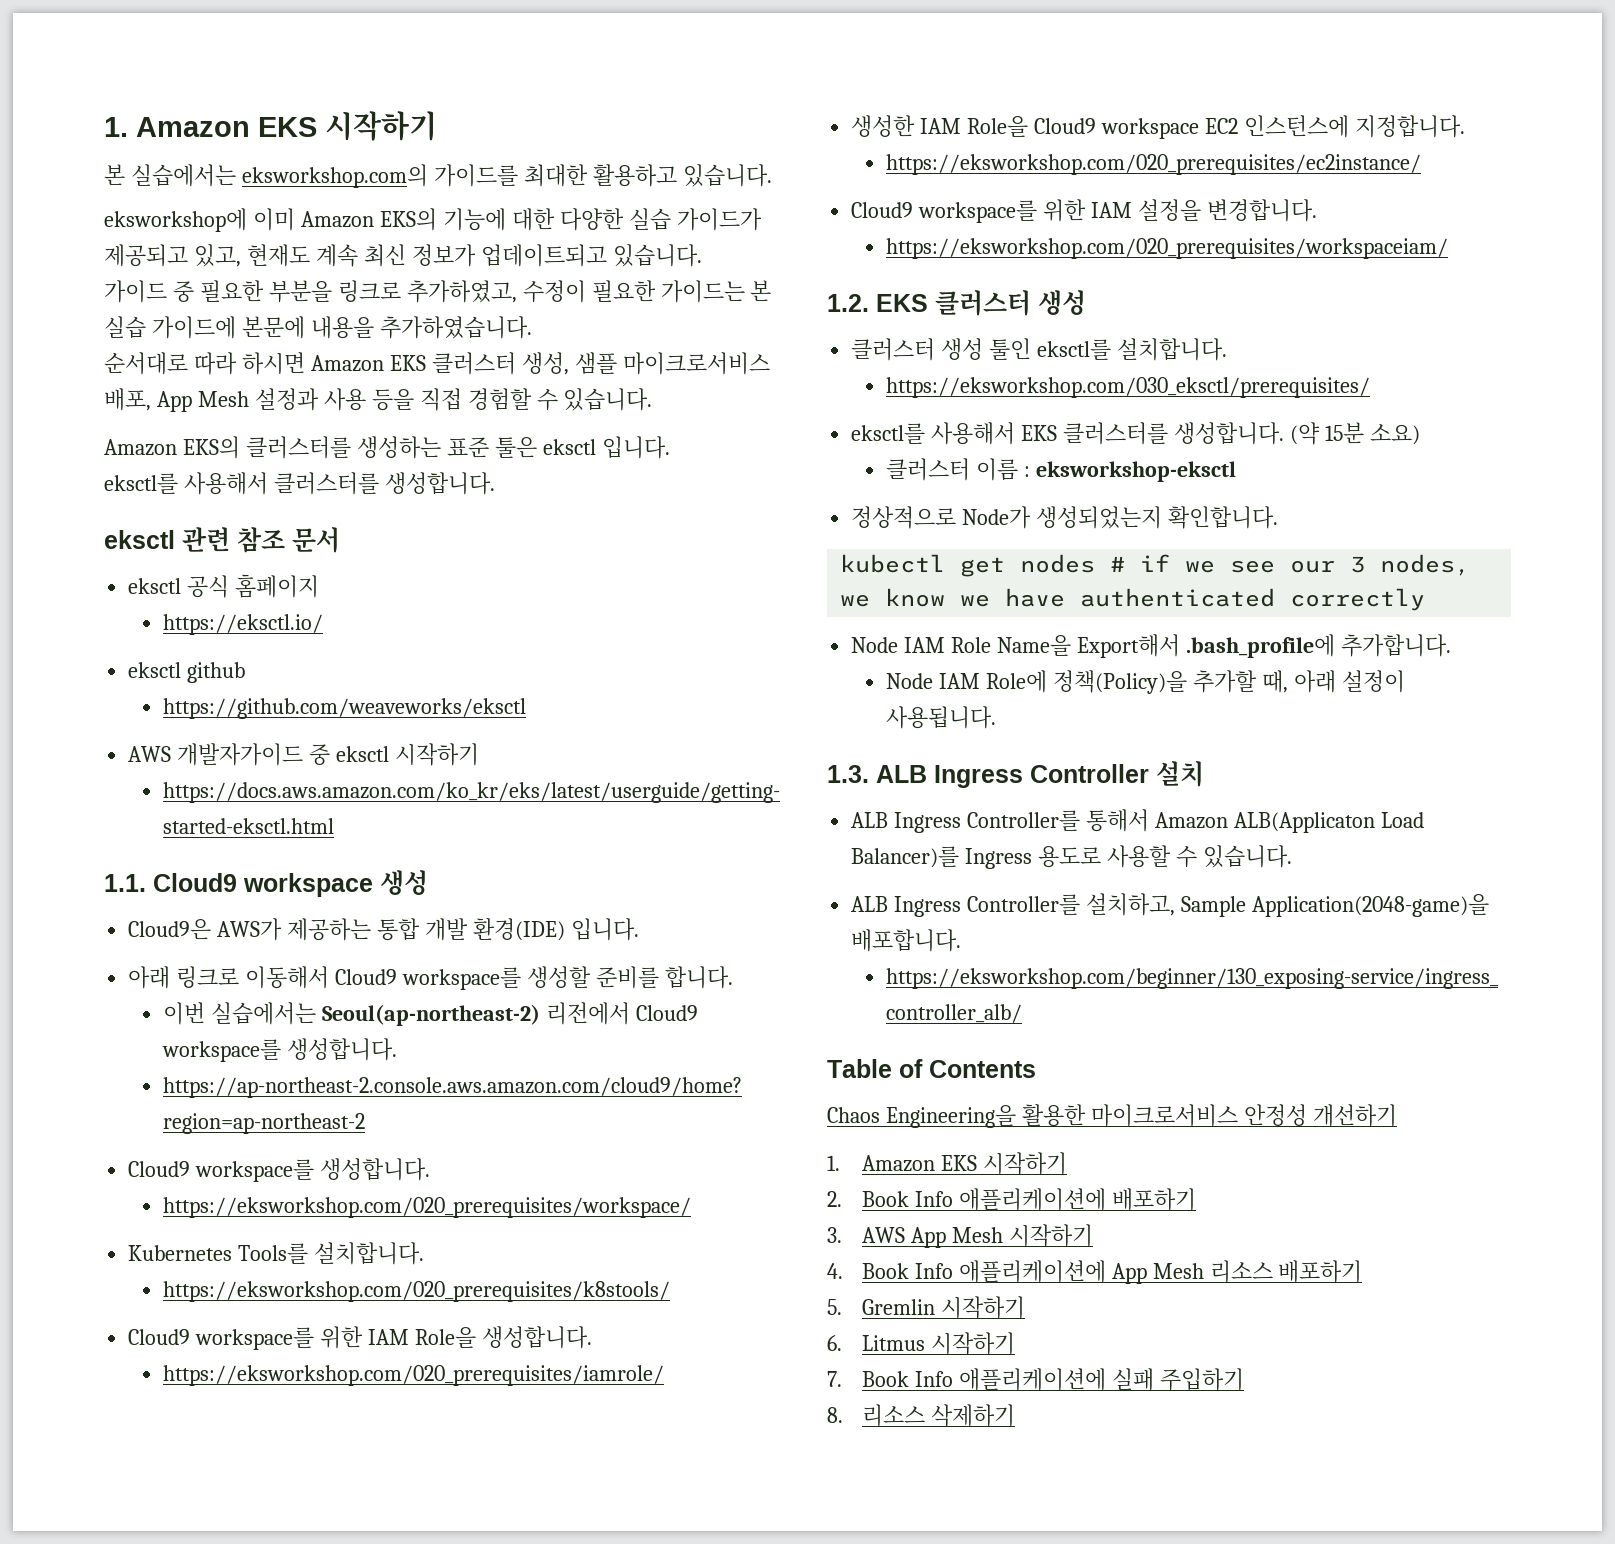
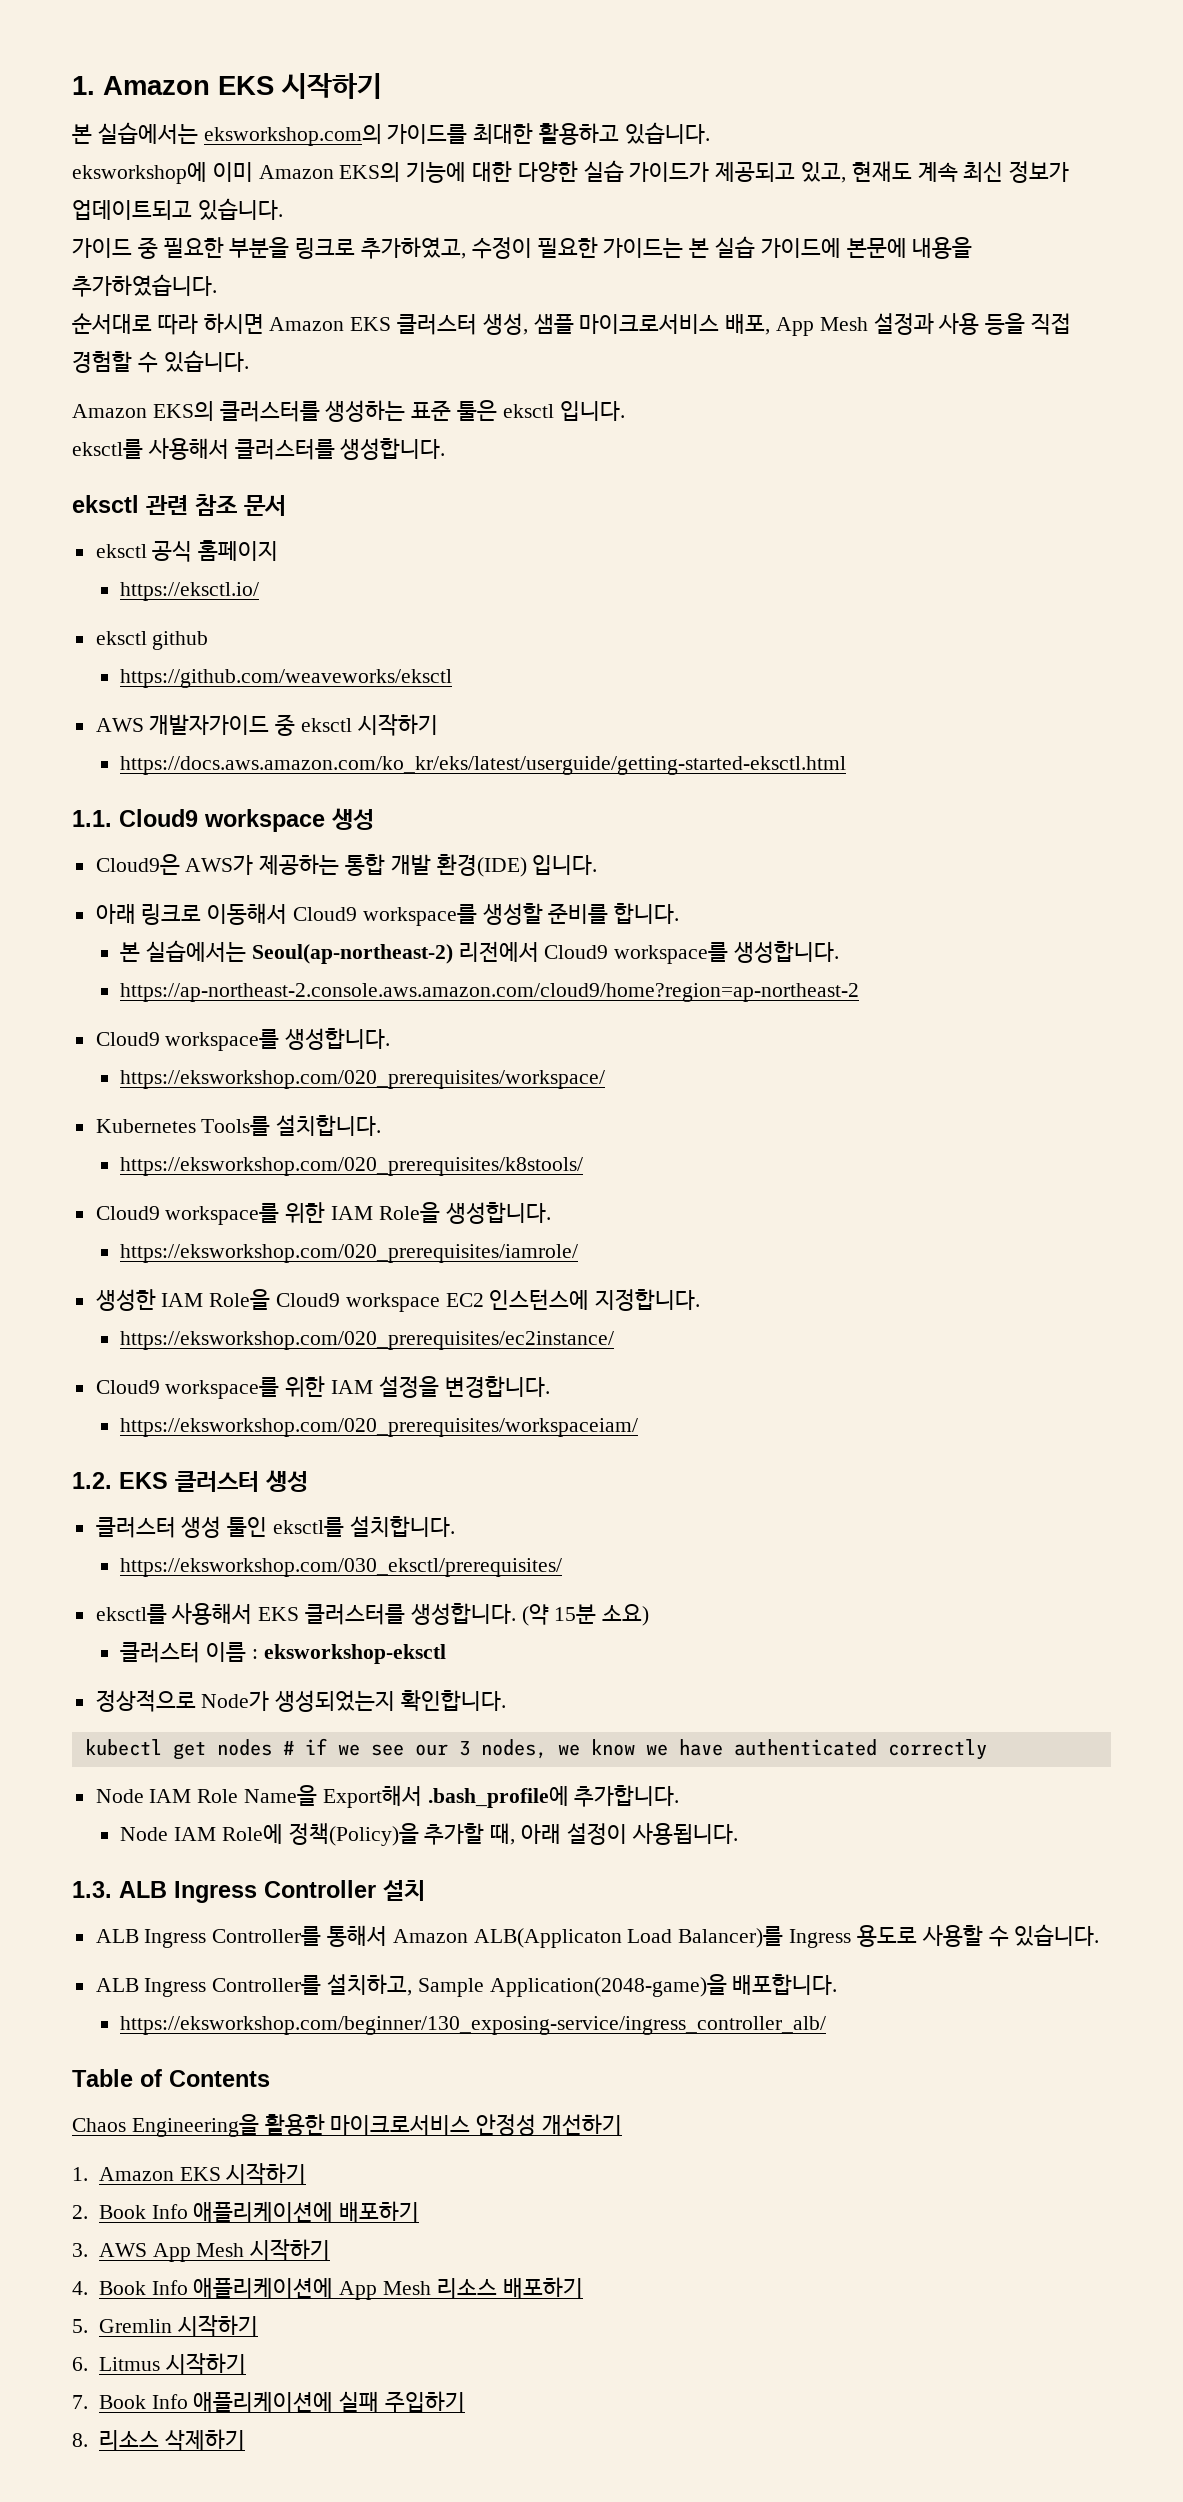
- 이번 실습에서는 Seoul(ap-northeast-2) 리전에서 Cloud9 workspace를 생성합니다.
+ 본 실습에서는 Seoul(ap-northeast-2) 리전에서 Cloud9 workspace를 생성합니다.

